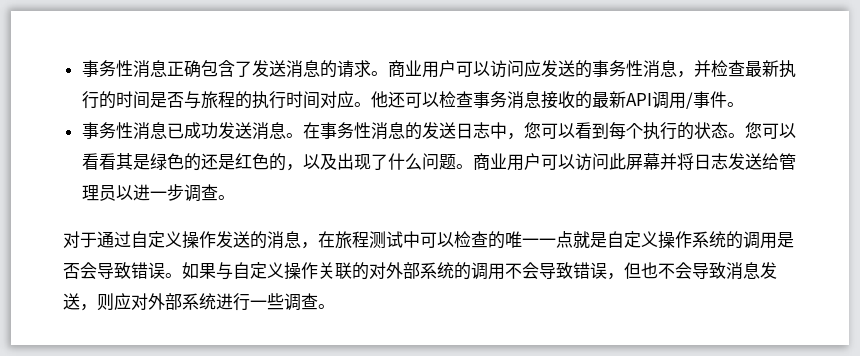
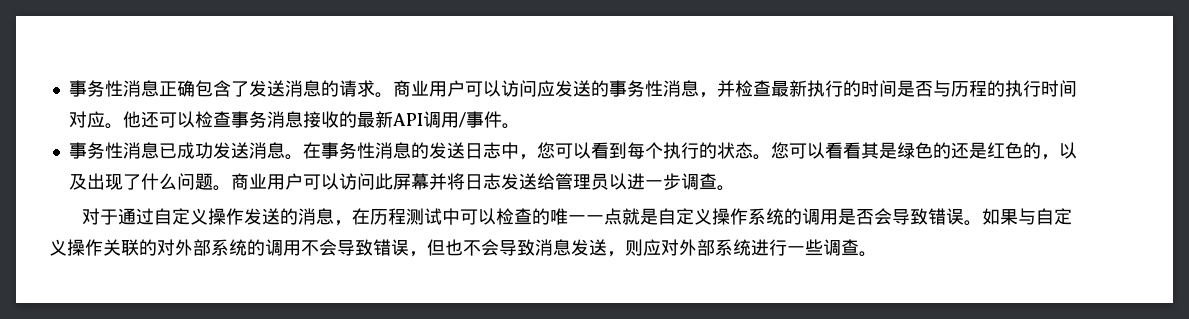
- 商业用户可以访问应发送的事务性消息，并检查最新执行的时间是否与旅程的执行时间对应。
+ 商业用户可以访问应发送的事务性消息，并检查最新执行的时间是否与历程的执行时间对应。
- 对于通过自定义操作发送的消息，在旅程测试中可以检查的唯一一点就是自定义操作系统的调用是否会导致错误。
+ 对于通过自定义操作发送的消息，在历程测试中可以检查的唯一一点就是自定义操作系统的调用是否会导致错误。

